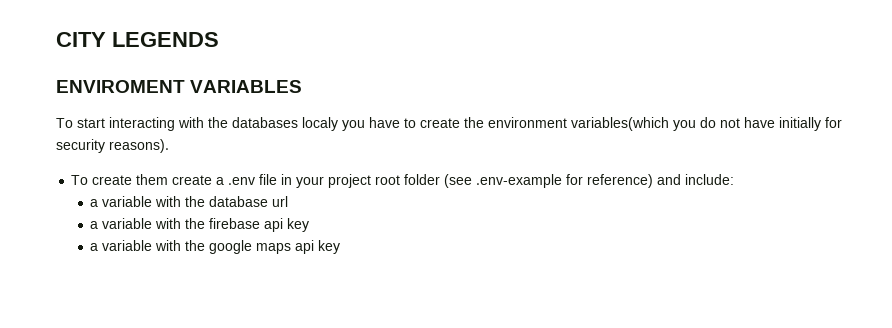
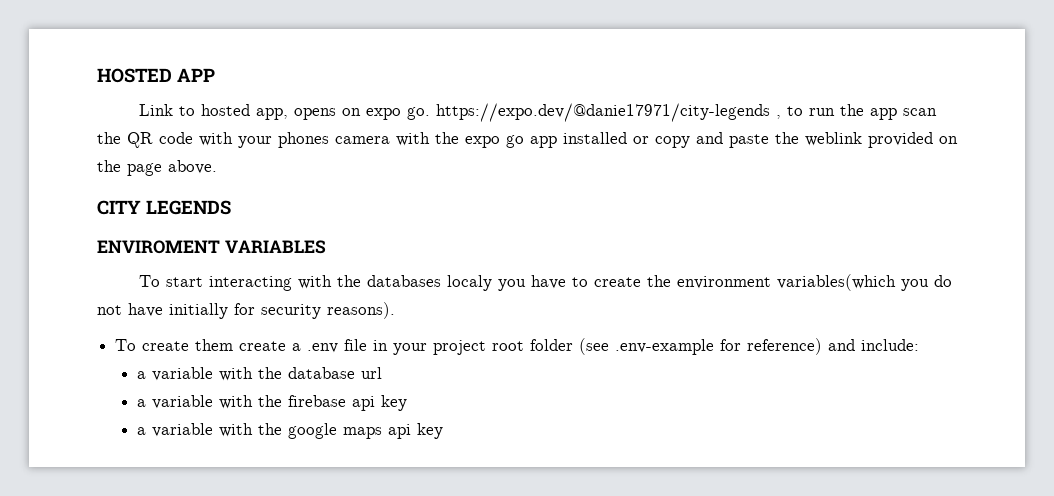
+ HOSTED APP
+ Link to hosted app, opens on expo go. https://expo.dev/@danie17971/city-legends , to run the app scan the QR code with your phones camera with the expo go app installed or copy and paste the weblink provided on the page above.

